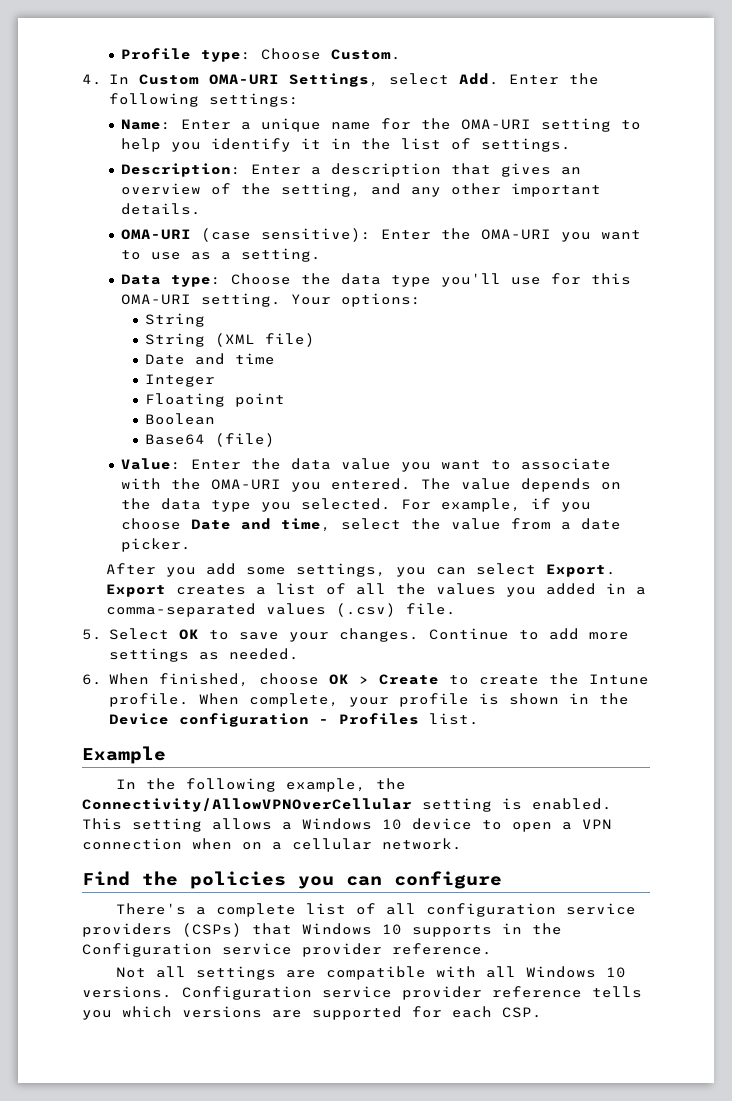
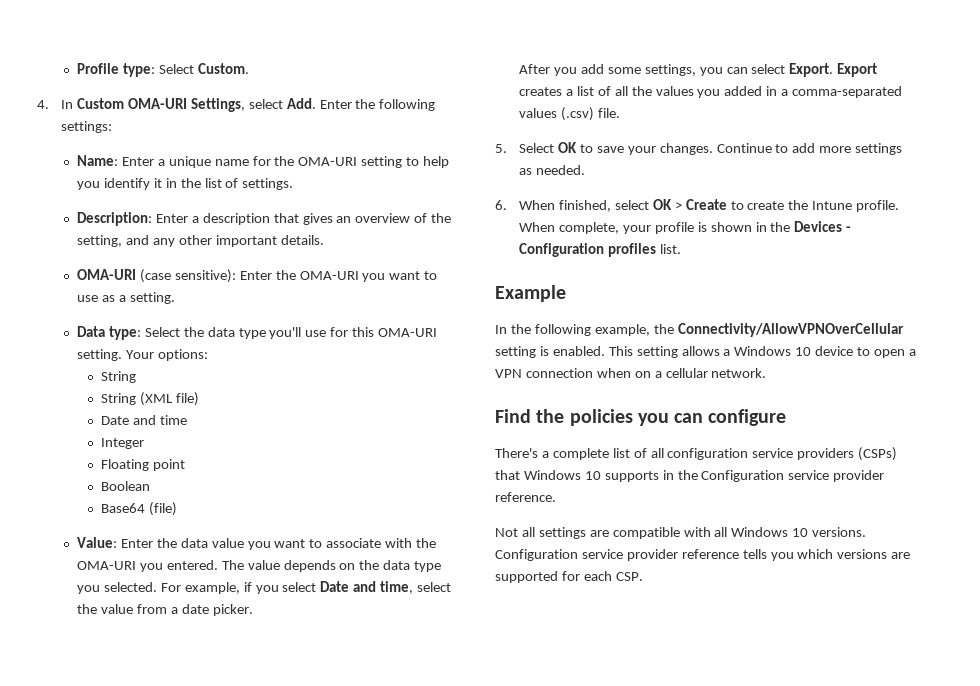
- Profile type: Choose Custom.
+ Profile type: Select Custom.
- Data type: Choose the data type you'll use for this OMA-URI setting.
+ Data type: Select the data type you'll use for this OMA-URI setting.
- For example, if you choose Date and time, select the value from a date picker.
+ For example, if you select Date and time, select the value from a date picker.
- 6. When finished, choose OK > Create to create the Intune profile.
+ 6. When finished, select OK > Create to create the Intune profile.
- When complete, your profile is shown in the Device configuration - Profiles list.
+ When complete, your profile is shown in the Devices - Configuration profiles list.

